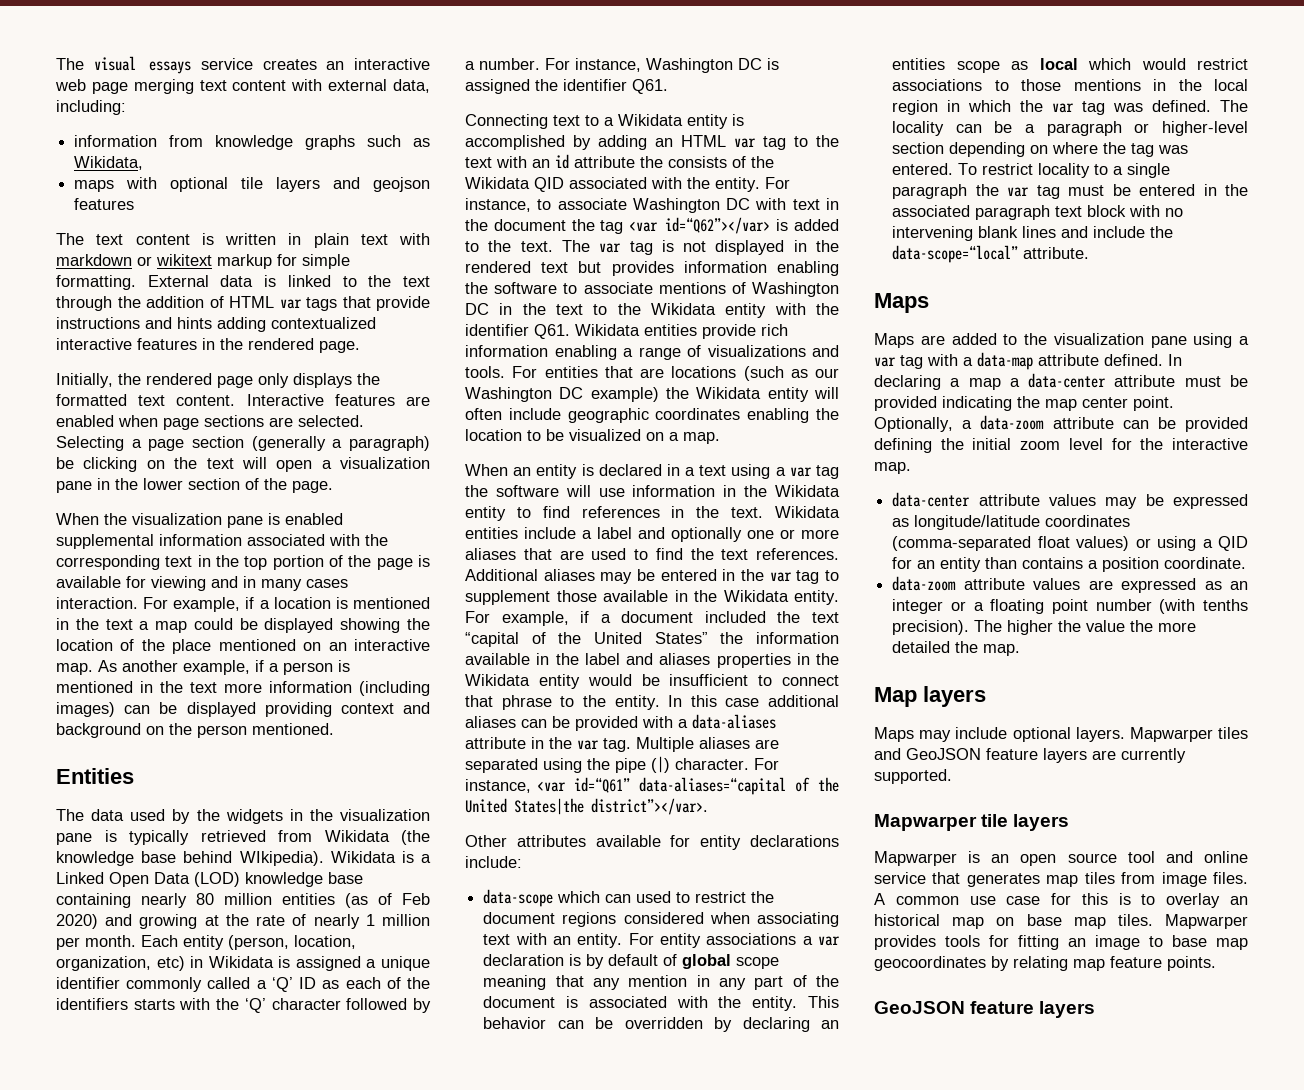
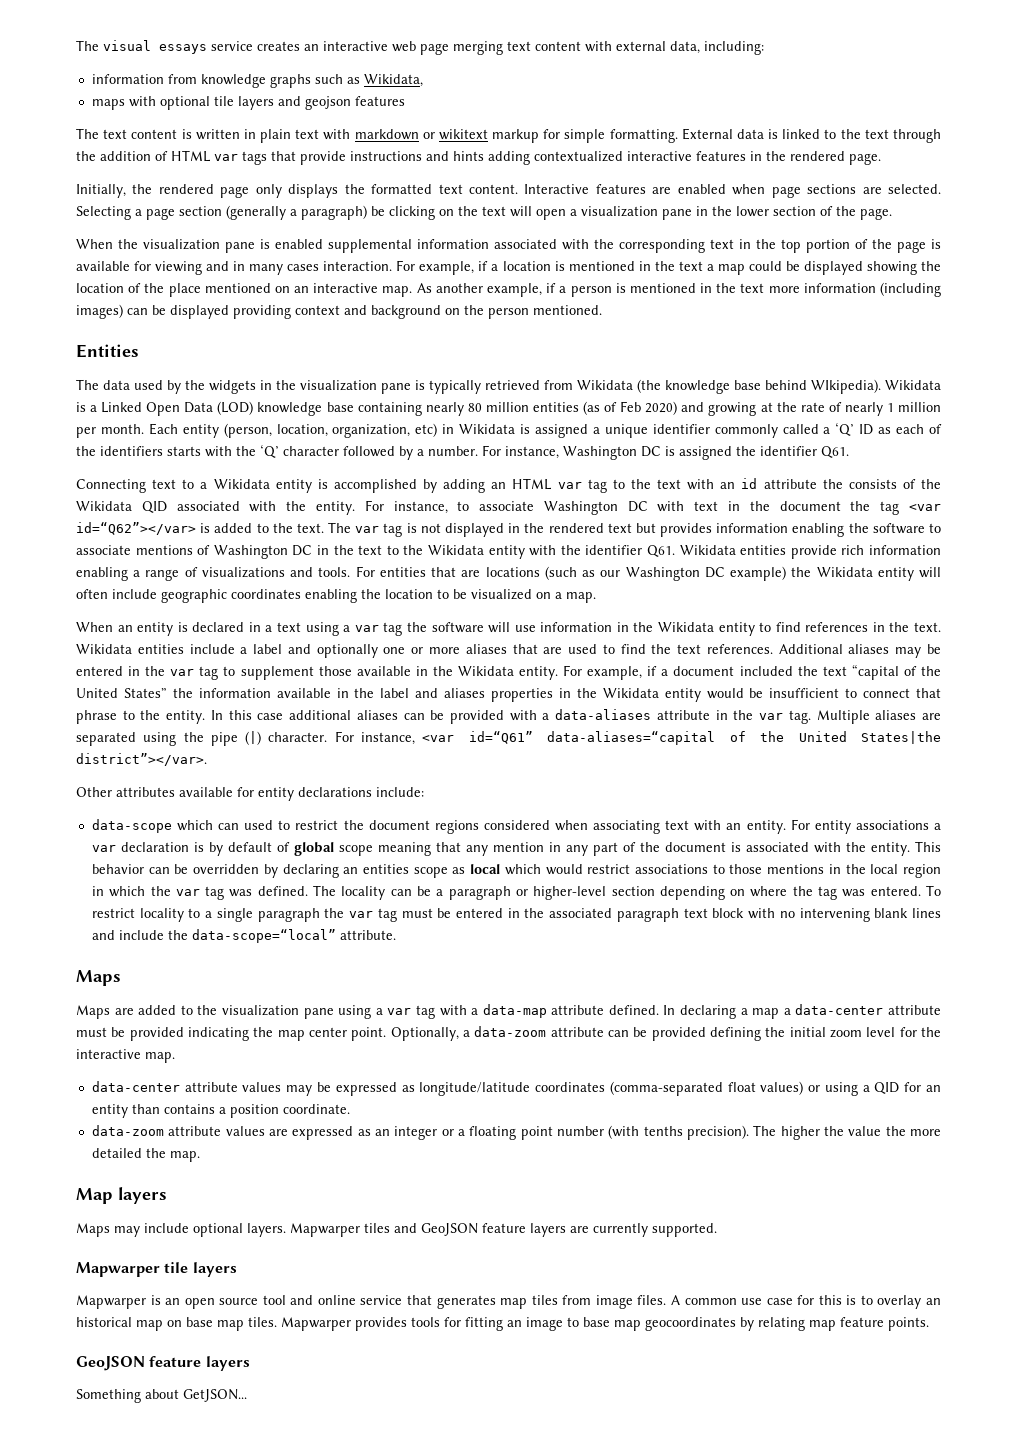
+ Something about GetJSON...

